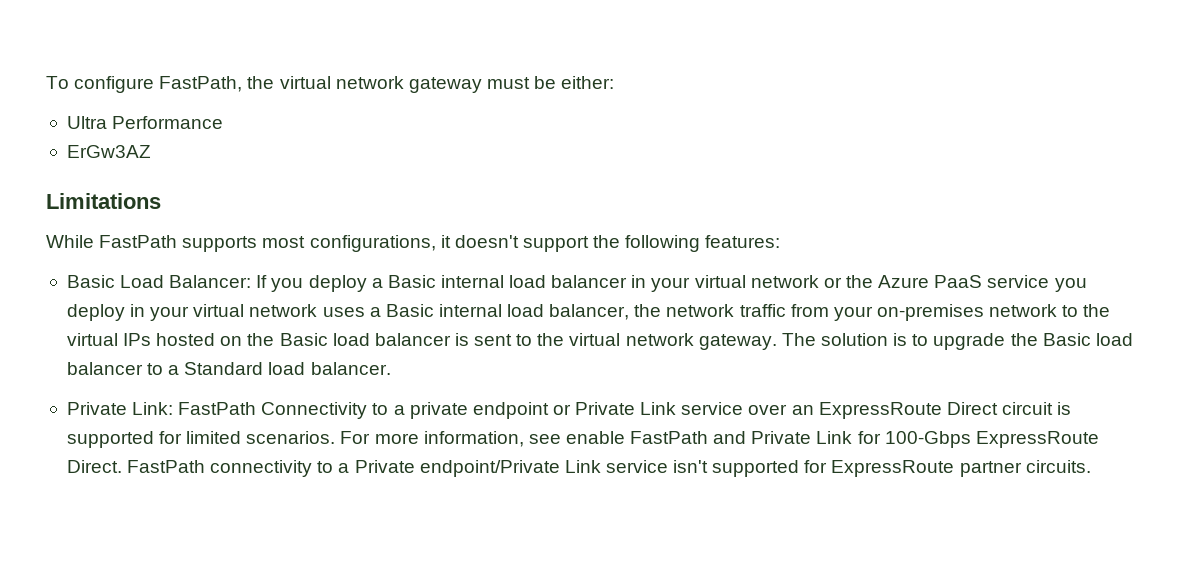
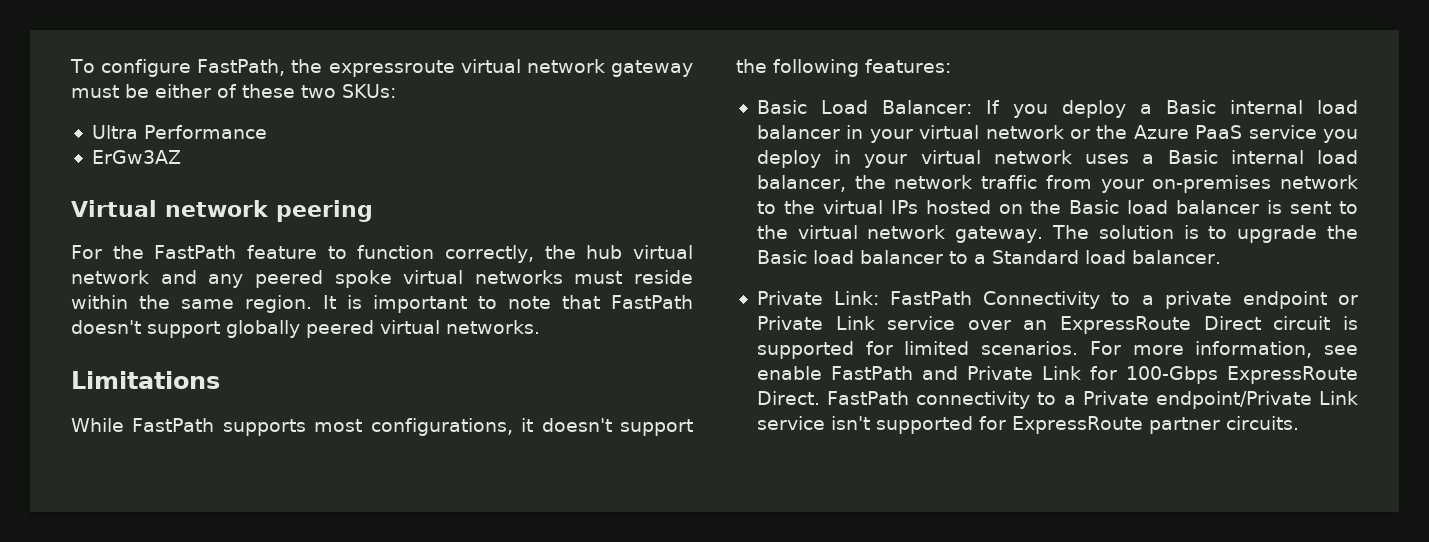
- To configure FastPath, the virtual network gateway must be either:
+ To configure FastPath, the expressroute virtual network gateway must be either of these two SKUs:
  Ultra Performance
  ErGw3AZ
+ Virtual network peering
+ For the FastPath feature to function correctly, the hub virtual network and any peered spoke virtual networks must reside within the same region. It is important to note that FastPath doesn't support globally peered virtual networks.

